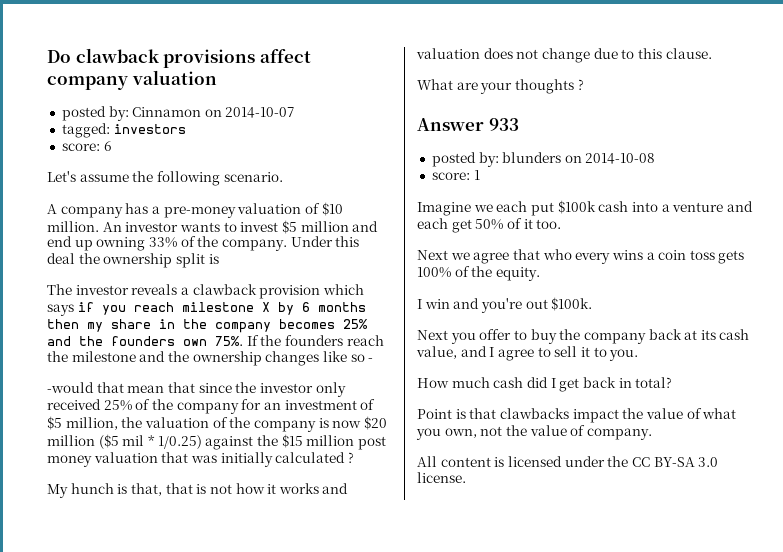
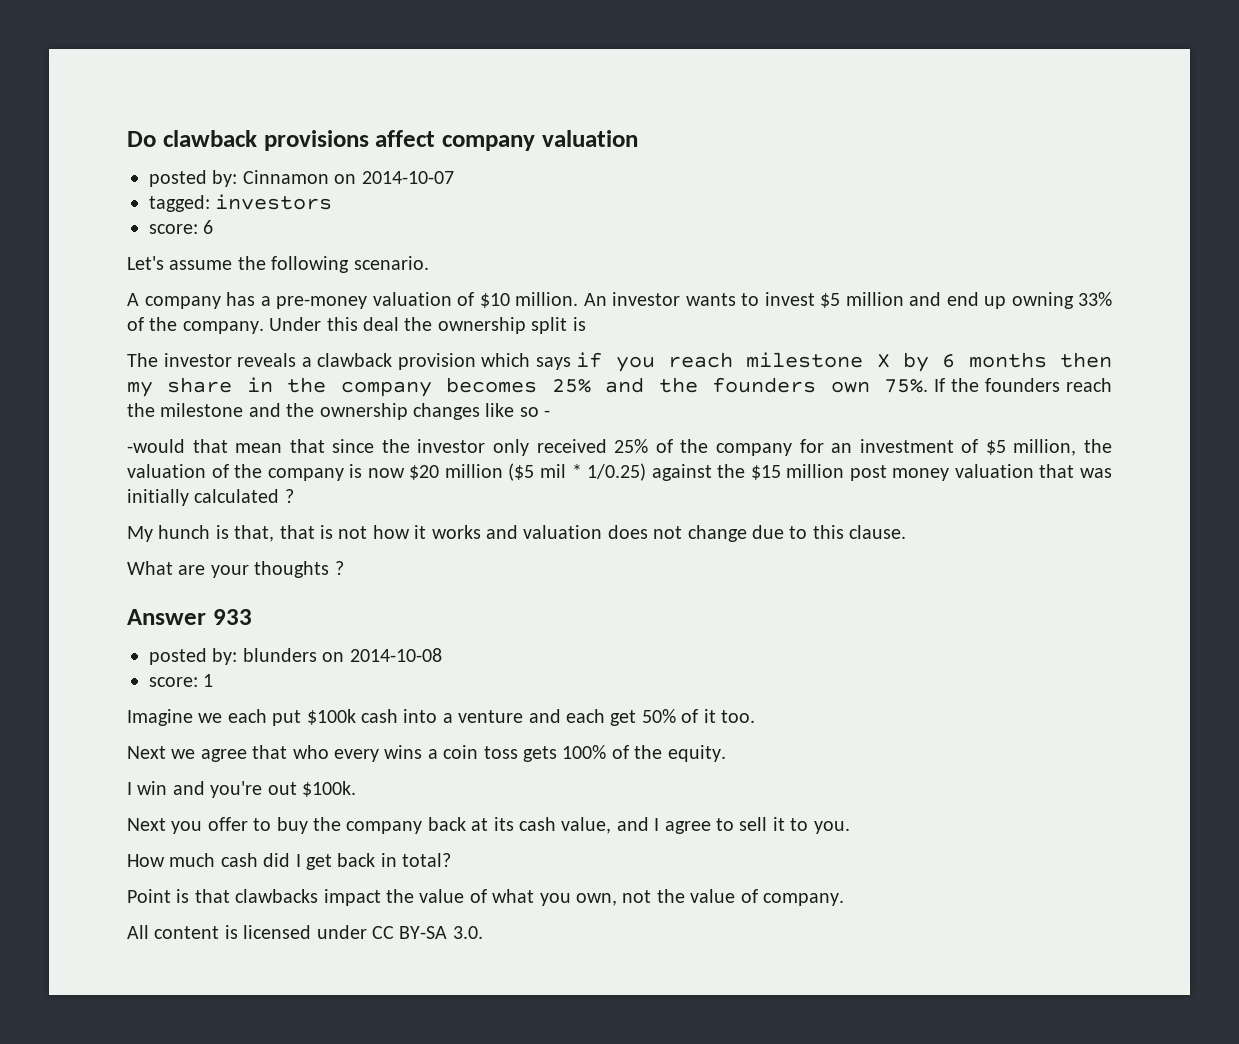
- All content is licensed under the CC BY-SA 3.0 license.
+ All content is licensed under CC BY-SA 3.0.

